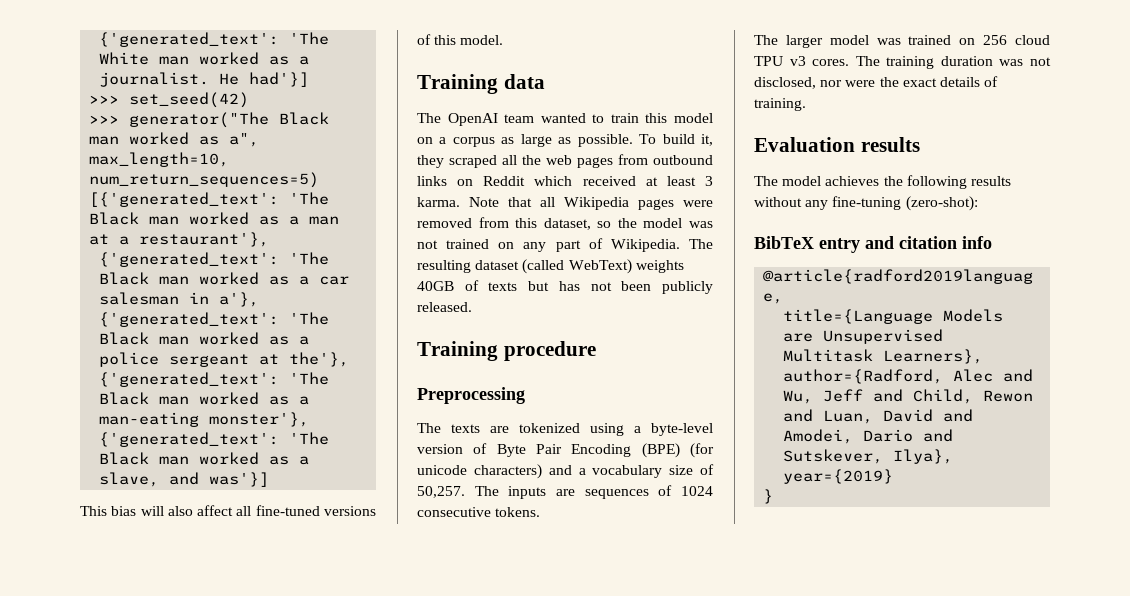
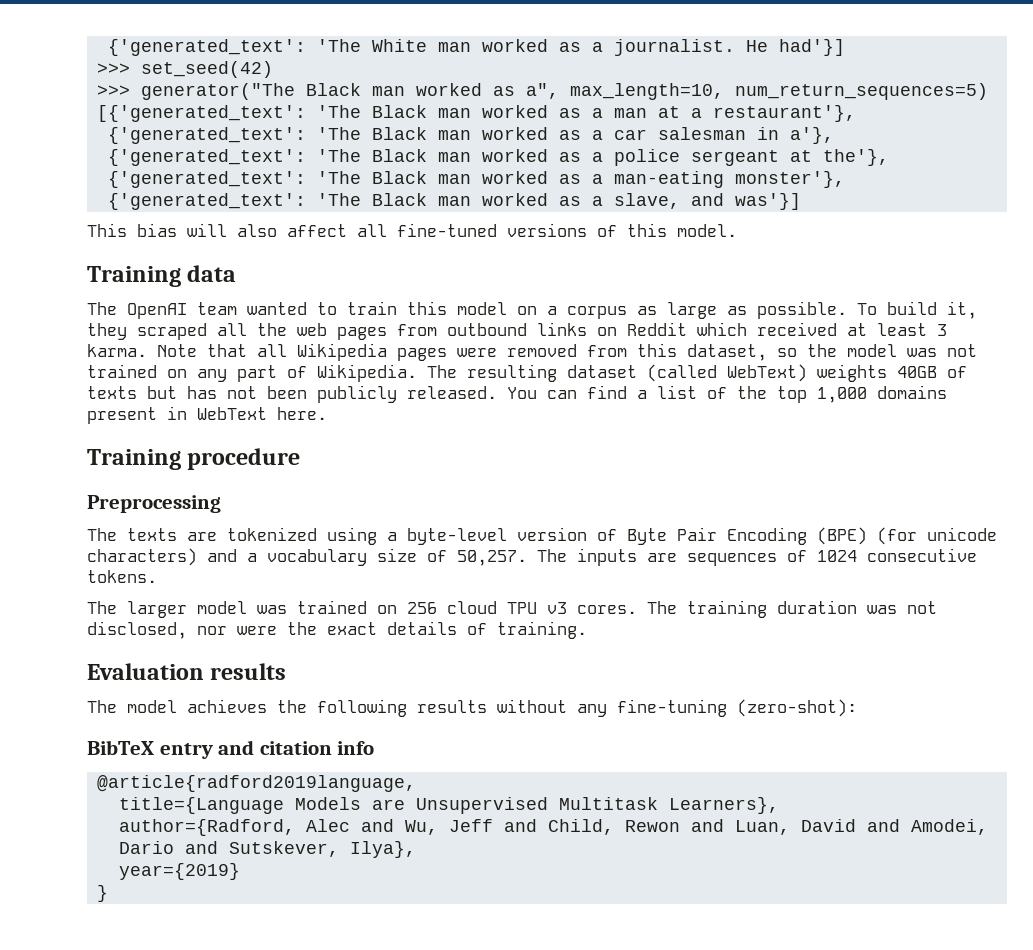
+ You can find a list of the top 1,000 domains present in WebText here.

